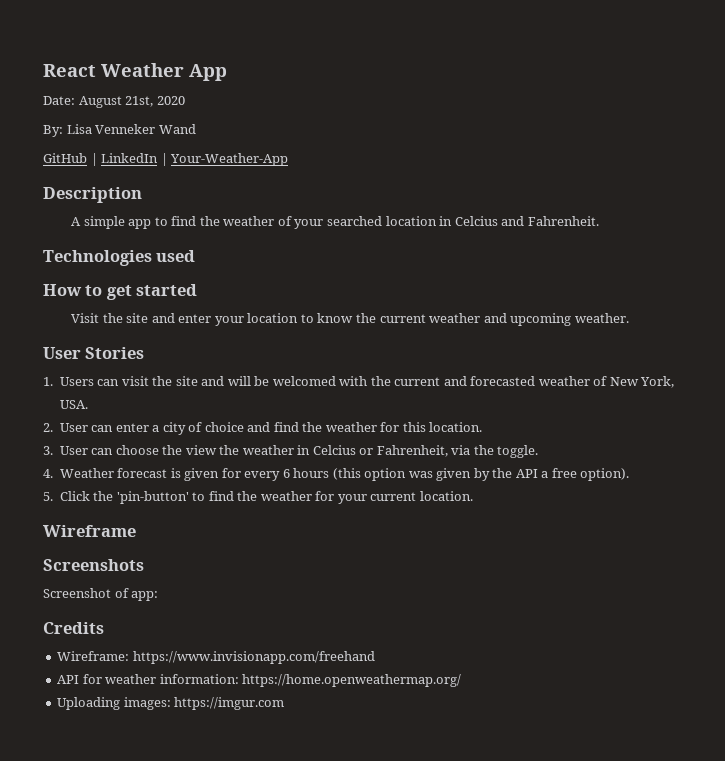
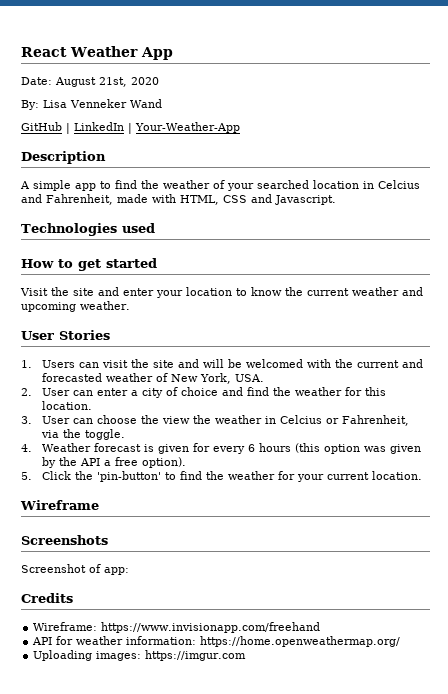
- A simple app to find the weather of your searched location in Celcius and Fahrenheit.
+ A simple app to find the weather of your searched location in Celcius and Fahrenheit, made with HTML, CSS and Javascript.

